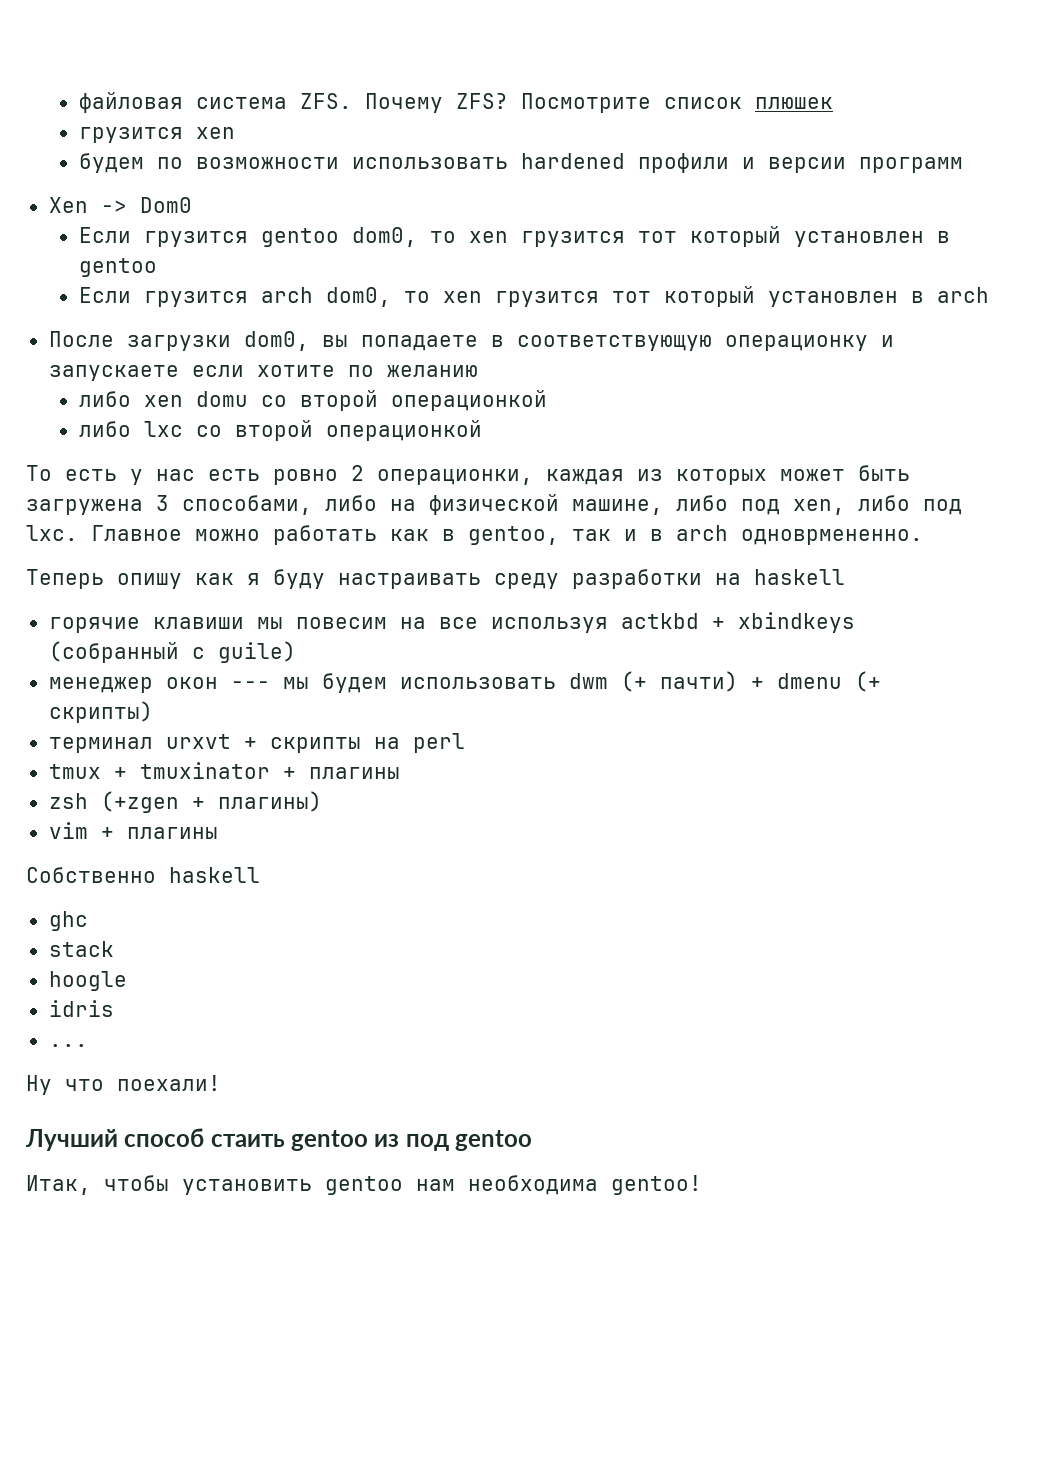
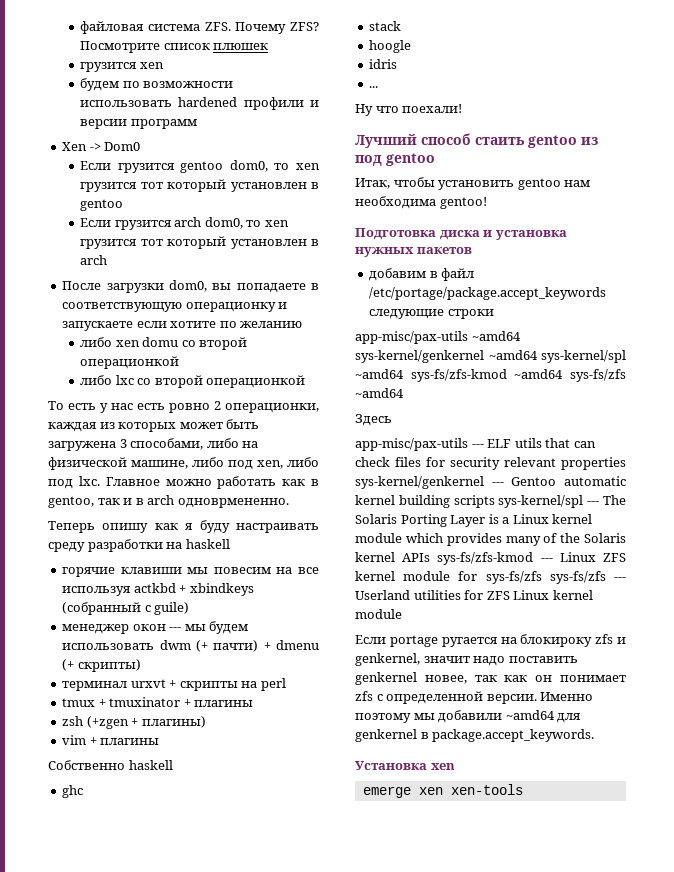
+ Подготовка диска и установка нужных пакетов
+ добавим в файл /etc/portage/package.accept_keywords следующие строки
+ app-misc/pax-utils ~amd64 sys-kernel/genkernel ~amd64 sys-kernel/spl ~amd64 sys-fs/zfs-kmod ~amd64 sys-fs/zfs ~amd64
+ Здесь
+ app-misc/pax-utils --- ELF utils that can check files for security relevant properties sys-kernel/genkernel --- Gentoo automatic kernel building scripts sys-kernel/spl --- The Solaris Porting Layer is a Linux kernel module which provides many of the Solaris kernel APIs sys-fs/zfs-kmod --- Linux ZFS kernel module for sys-fs/zfs sys-fs/zfs --- Userland utilities for ZFS Linux kernel module
+ Если portage ругается на блокироку zfs и genkernel, значит надо поставить genkernel новее, так как он понимает zfs с определенной версии. Именно поэтому мы добавили ~amd64 для genkernel в package.accept_keywords.
+ Установка xen
+ emerge xen xen-tools

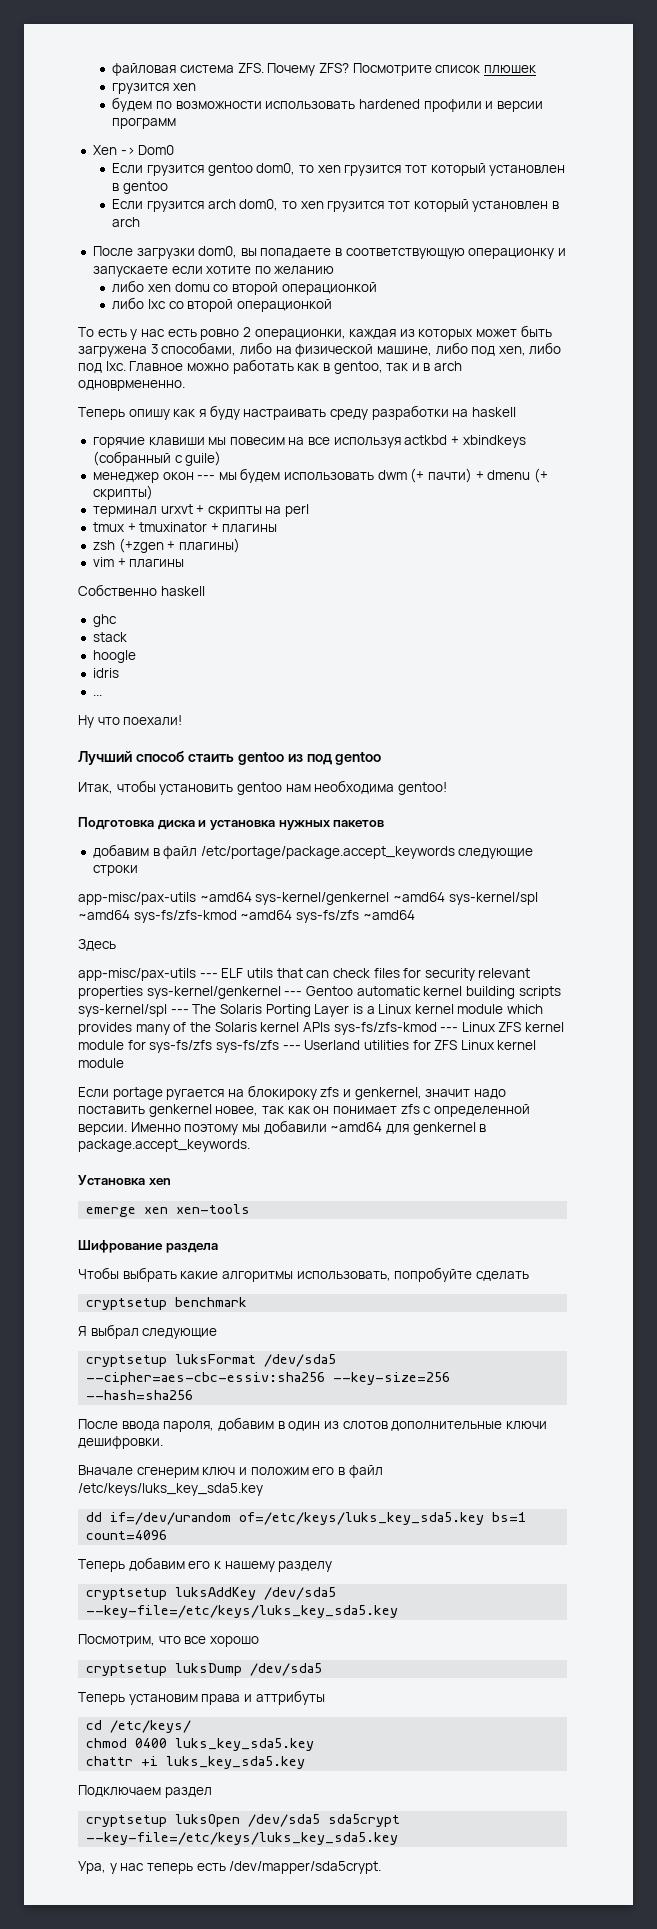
+ Шифрование раздела
+ Чтобы выбрать какие алгоритмы использовать, попробуйте сделать
+ cryptsetup benchmark
+ Я выбрал следующие
+ cryptsetup luksFormat /dev/sda5 --cipher=aes-cbc-essiv:sha256 --key-size=256 --hash=sha256
+ После ввода пароля, добавим в один из слотов дополнительные ключи дешифровки.
+ Вначале сгенерим ключ и положим его в файл /etc/keys/luks_key_sda5.key
+ dd if=/dev/urandom of=/etc/keys/luks_key_sda5.key bs=1 count=4096
+ Теперь добавим его к нашему разделу
+ cryptsetup luksAddKey /dev/sda5 --key-file=/etc/keys/luks_key_sda5.key
+ Посмотрим, что все хорошо
+ cryptsetup luksDump /dev/sda5
+ Теперь установим права и аттрибуты
+ cd /etc/keys/
+ chmod 0400 luks_key_sda5.key
+ chattr +i luks_key_sda5.key
+ Подключаем раздел
+ cryptsetup luksOpen /dev/sda5 sda5crypt --key-file=/etc/keys/luks_key_sda5.key
+ Ура, у нас теперь есть /dev/mapper/sda5crypt.

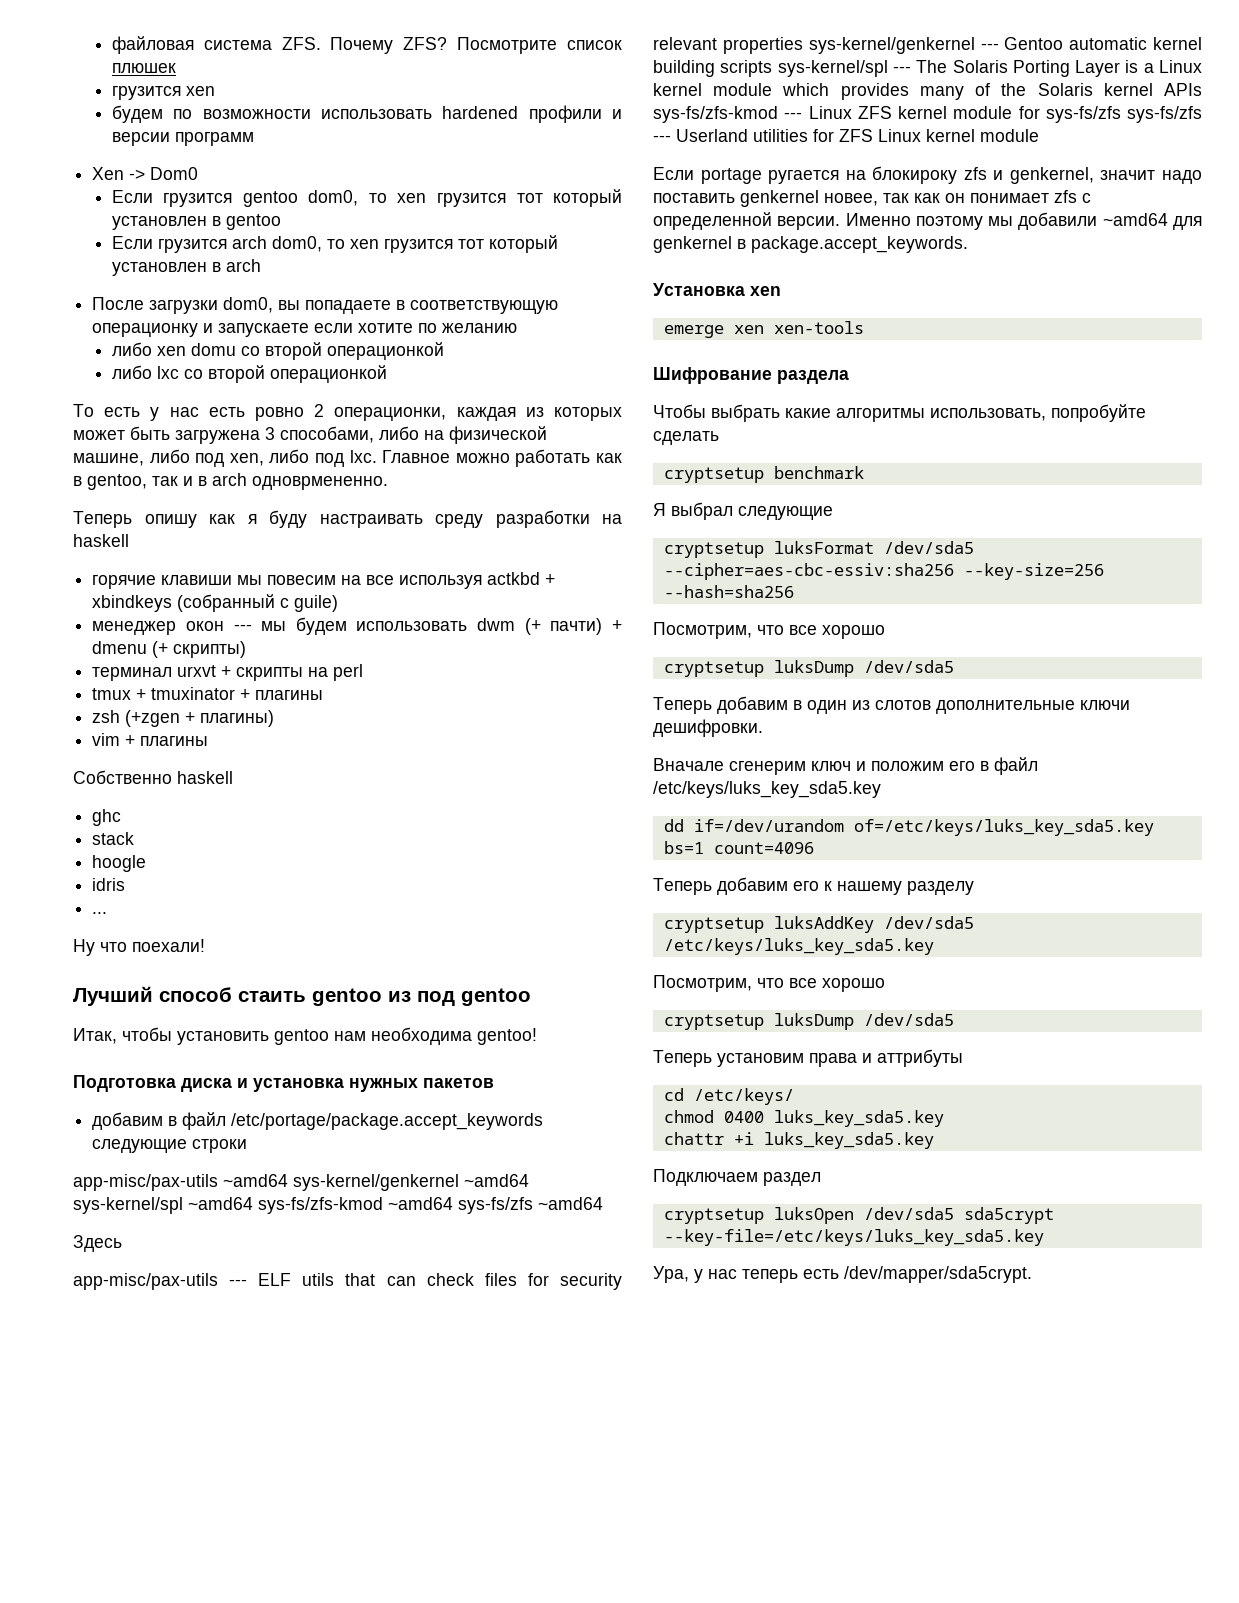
  cryptsetup luksFormat /dev/sda5 --cipher=aes-cbc-essiv:sha256 --key-size=256 --hash=sha256
- После ввода пароля, добавим в один из слотов дополнительные ключи дешифровки.
+ Посмотрим, что все хорошо
+ cryptsetup luksDump /dev/sda5
+ Теперь добавим в один из слотов дополнительные ключи дешифровки.
- cryptsetup luksAddKey /dev/sda5 --key-file=/etc/keys/luks_key_sda5.key
+ cryptsetup luksAddKey /dev/sda5 /etc/keys/luks_key_sda5.key

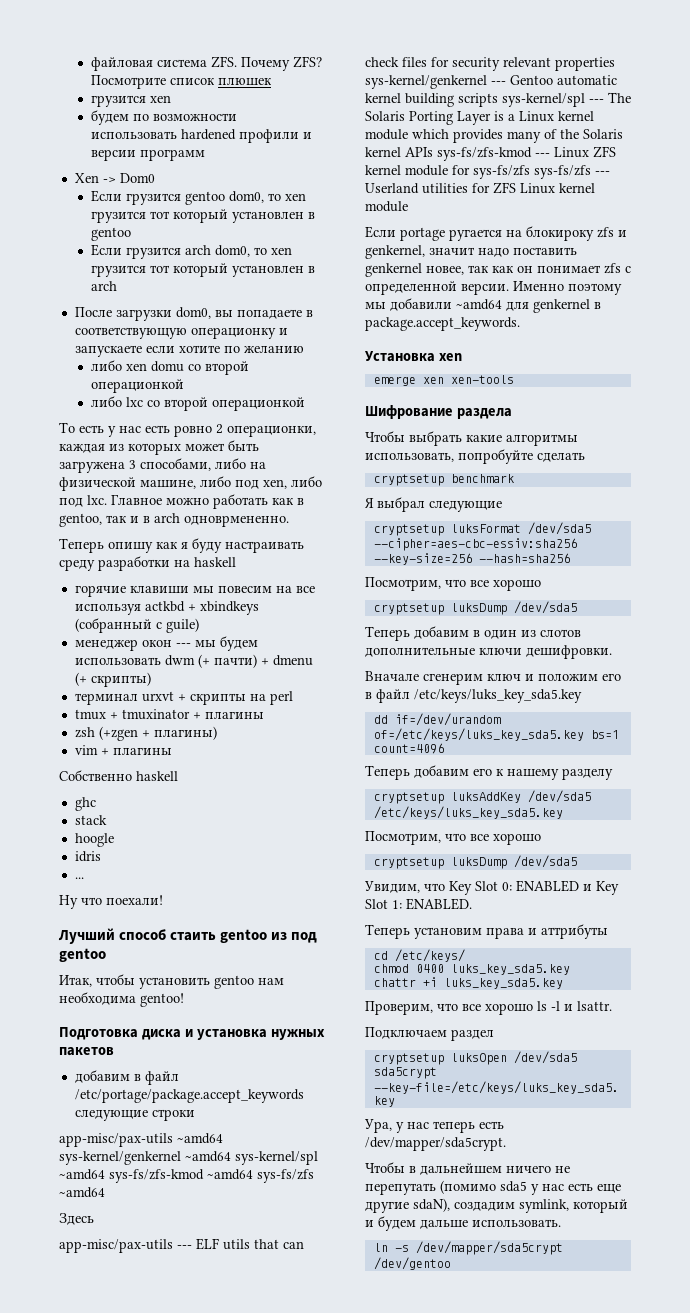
+ Увидим, что Key Slot 0: ENABLED и Key Slot 1: ENABLED.
+ Проверим, что все хорошо ls -l и lsattr.
+ Чтобы в дальнейшем ничего не перепутать (помимо sda5 у нас есть еще другие sdaN), создадим symlink, который и будем дальше использовать.
+ ln -s /dev/mapper/sda5crypt /dev/gentoo

